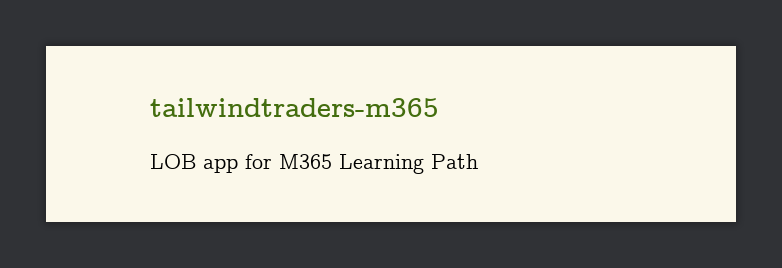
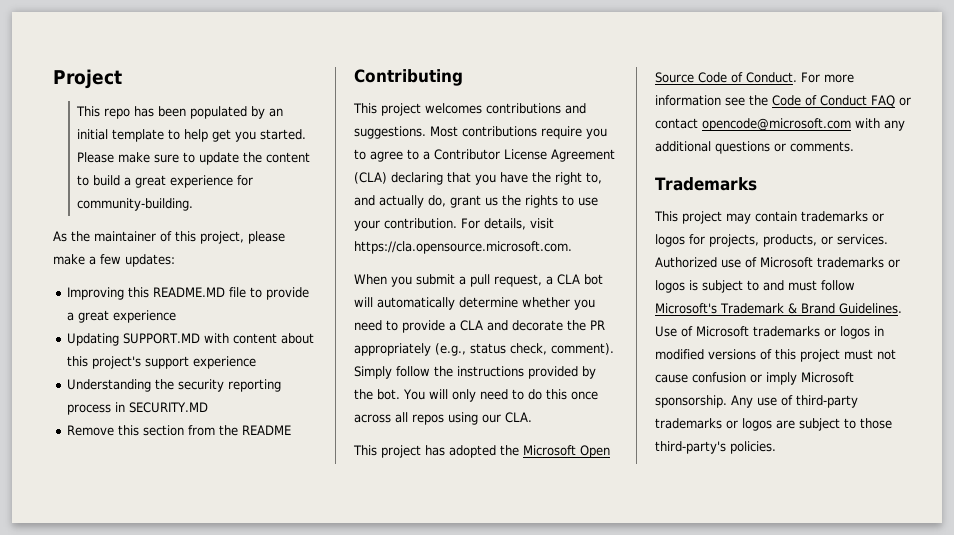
- tailwindtraders-m365
- LOB app for M365 Learning Path
+ Project
+ This repo has been populated by an initial template to help get you started. Please make sure to update the content to build a great experience for community-building.
+ As the maintainer of this project, please make a few updates:
+ Improving this README.MD file to provide a great experience
+ Updating SUPPORT.MD with content about this project's support experience
+ Understanding the security reporting process in SECURITY.MD
+ Remove this section from the README
+ Contributing
+ This project welcomes contributions and suggestions. Most contributions require you to agree to a Contributor License Agreement (CLA) declaring that you have the right to, and actually do, grant us the rights to use your contribution. For details, visit https://cla.opensource.microsoft.com.
+ When you submit a pull request, a CLA bot will automatically determine whether you need to provide a CLA and decorate the PR appropriately (e.g., status check, comment). Simply follow the instructions provided by the bot. You will only need to do this once across all repos using our CLA.
+ This project has adopted the Microsoft Open Source Code of Conduct. For more information see the Code of Conduct FAQ or contact opencode@microsoft.com with any additional questions or comments.
+ Trademarks
+ This project may contain trademarks or logos for projects, products, or services. Authorized use of Microsoft trademarks or logos is subject to and must follow Microsoft's Trademark & Brand Guidelines. Use of Microsoft trademarks or logos in modified versions of this project must not cause confusion or imply Microsoft sponsorship. Any use of third-party trademarks or logos are subject to those third-party's policies.

